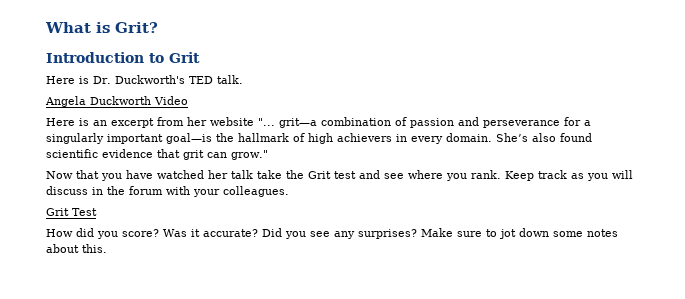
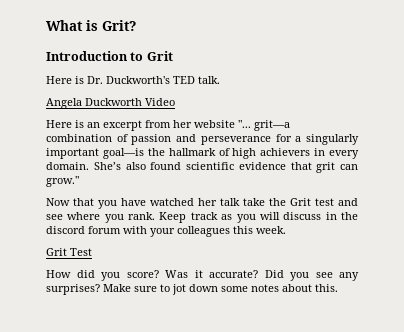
- Keep track as you will discuss in the forum with your colleagues.
+ Keep track as you will discuss in the discord forum with your colleagues this week.

